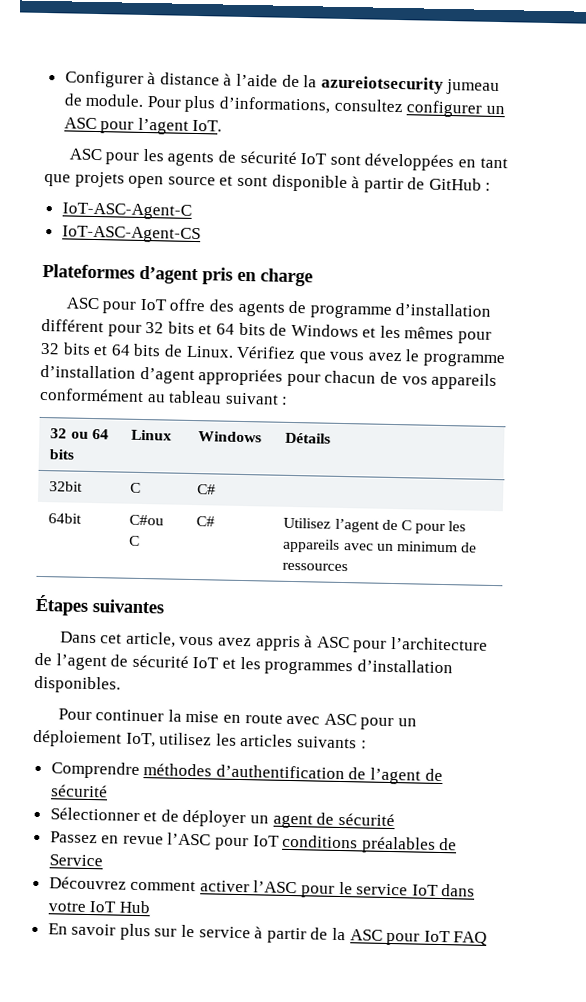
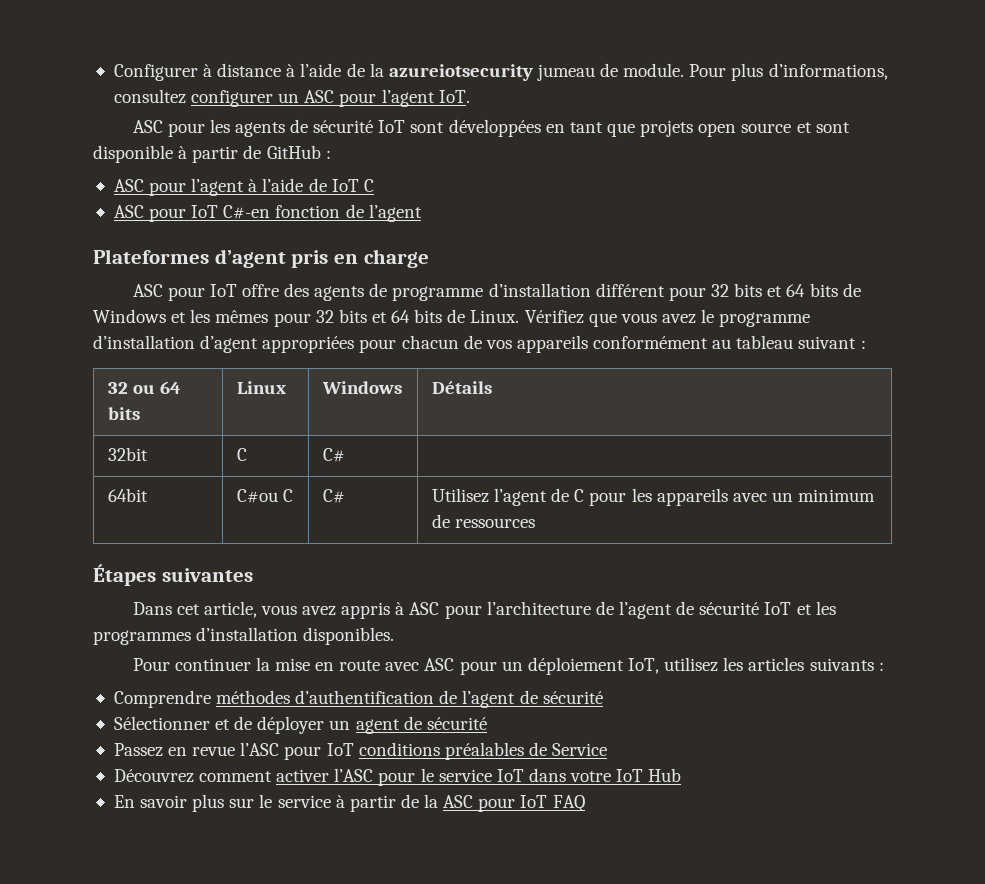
- IoT-ASC-Agent-C
- IoT-ASC-Agent-CS
+ ASC pour l’agent à l’aide de IoT C
+ ASC pour IoT C#-en fonction de l’agent

